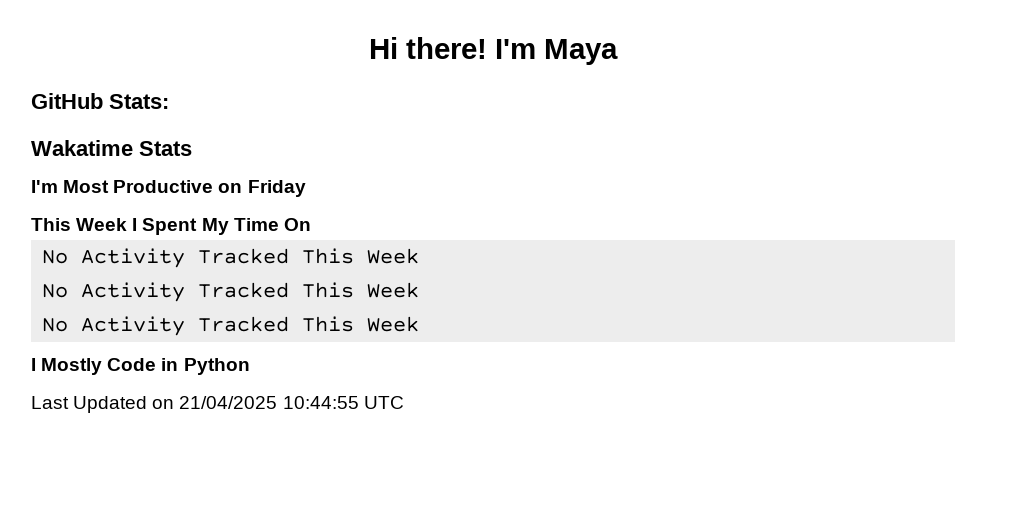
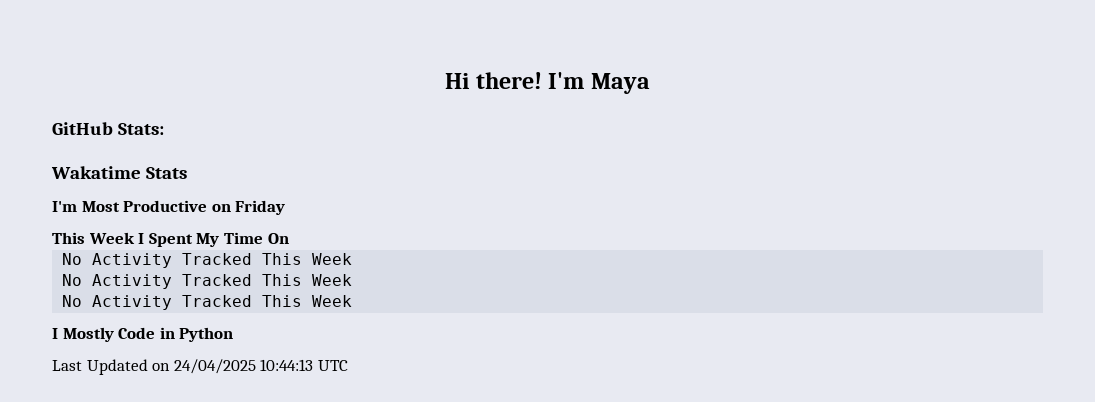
- Last Updated on 21/04/2025 10:44:55 UTC
+ Last Updated on 24/04/2025 10:44:13 UTC

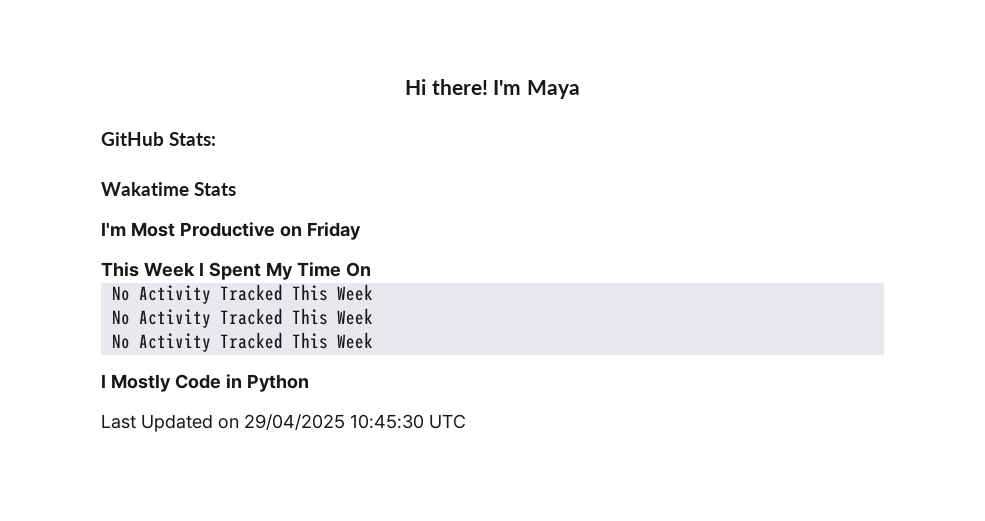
- Last Updated on 24/04/2025 10:44:13 UTC
+ Last Updated on 29/04/2025 10:45:30 UTC

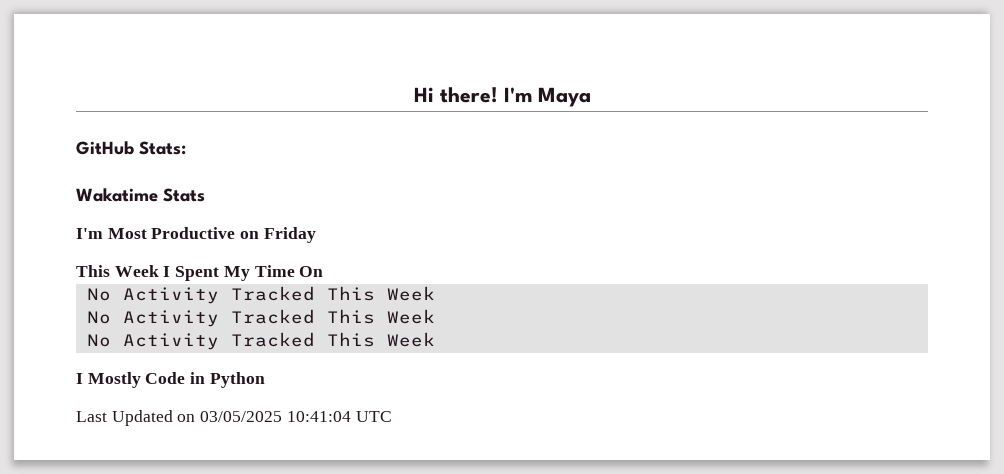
- Last Updated on 29/04/2025 10:45:30 UTC
+ Last Updated on 03/05/2025 10:41:04 UTC

